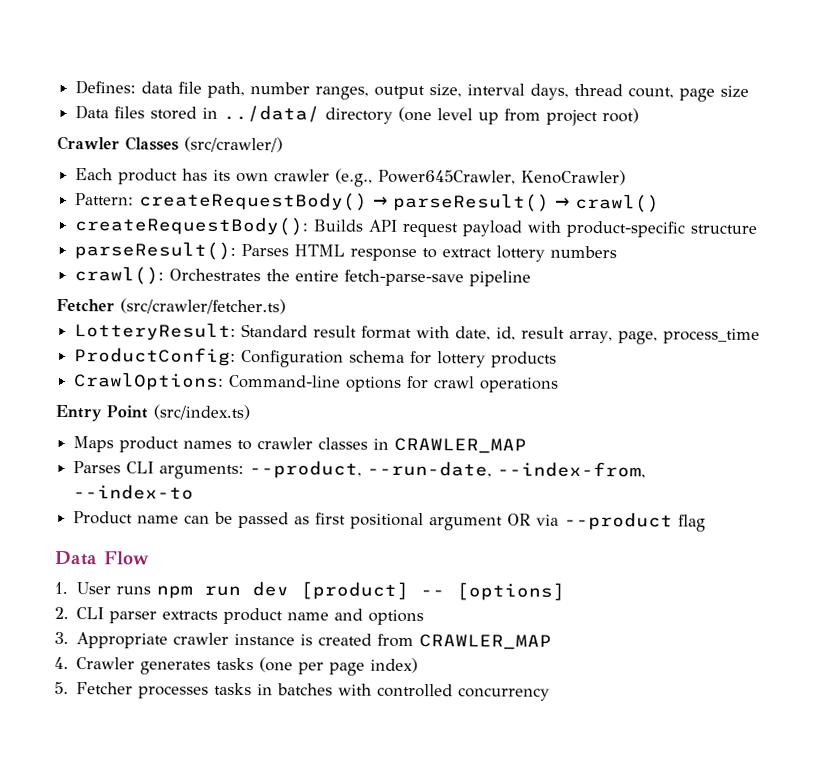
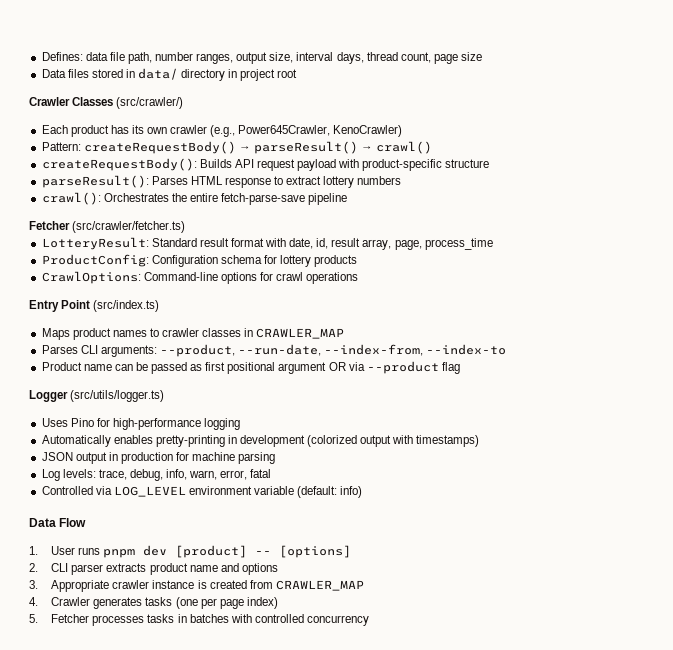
- Data files stored in ../data/ directory (one level up from project root)
+ Data files stored in data/ directory in project root
+ Logger (src/utils/logger.ts)
+ Uses Pino for high-performance logging
+ Automatically enables pretty-printing in development (colorized output with timestamps)
+ JSON output in production for machine parsing
+ Log levels: trace, debug, info, warn, error, fatal
+ Controlled via LOG_LEVEL environment variable (default: info)
- 1. User runs npm run dev [product] -- [options]
+ 1. User runs pnpm dev [product] -- [options]

